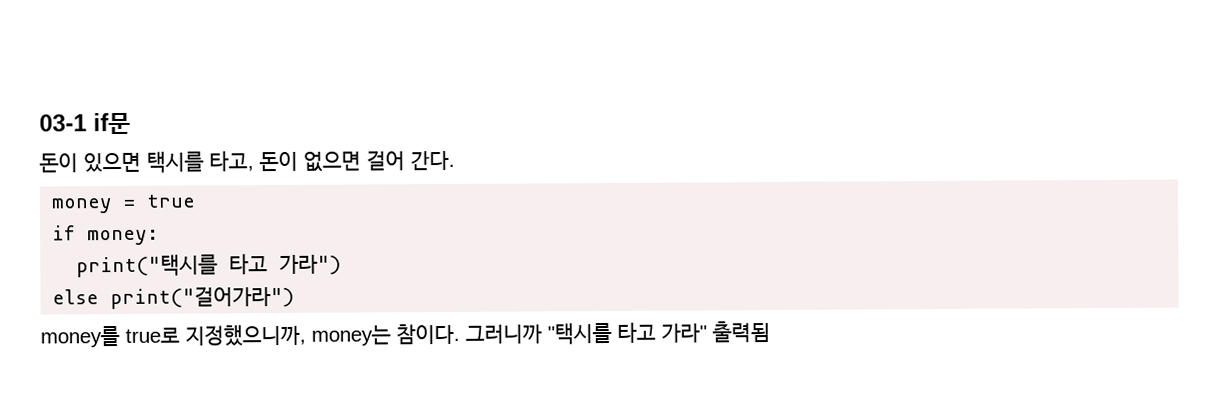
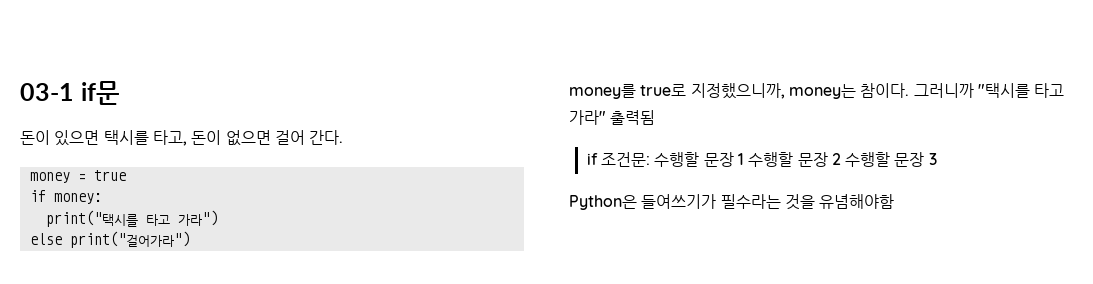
+ if 조건문: 수행할 문장 1 수행할 문장 2 수행할 문장 3
+ Python은 들여쓰기가 필수라는 것을 유념해야함

